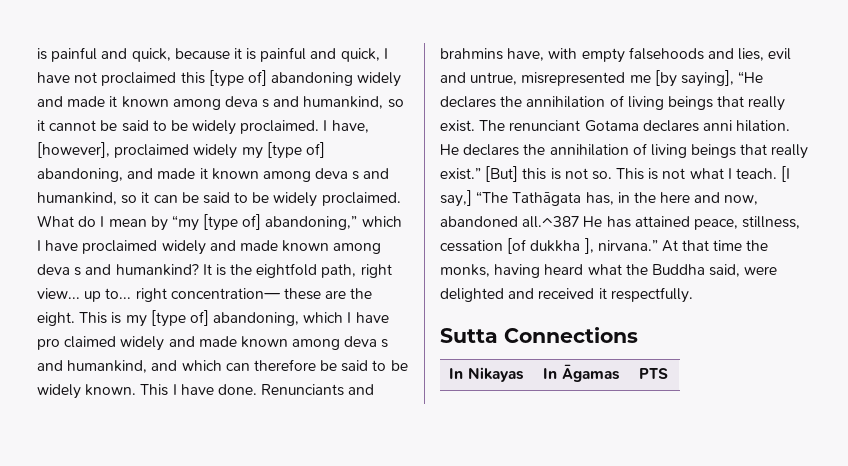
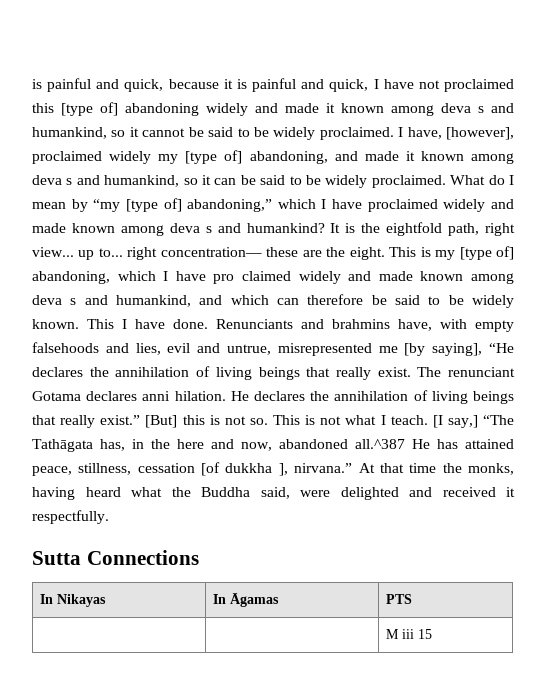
+ | | M iii 15

